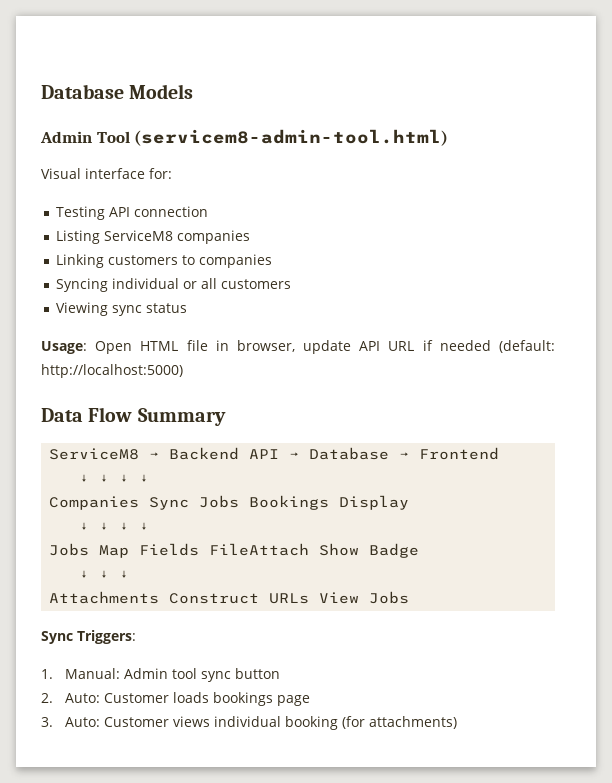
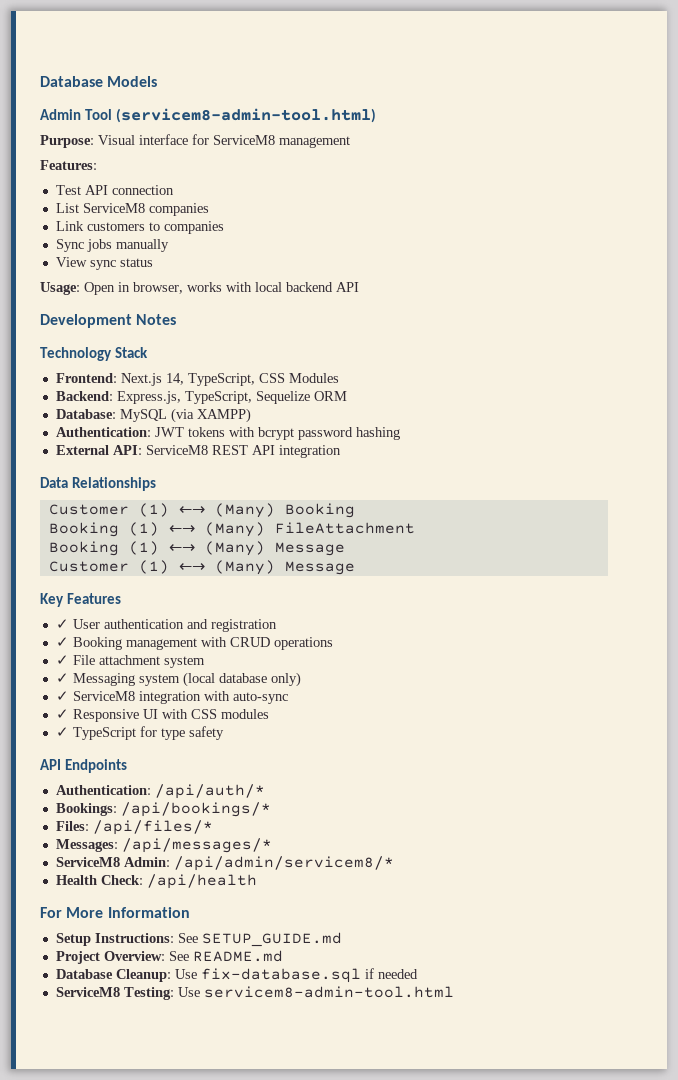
- Visual interface for:
- Testing API connection
+ Purpose: Visual interface for ServiceM8 management
+ Features:
+ Test API connection
- Listing ServiceM8 companies
+ List ServiceM8 companies
- Linking customers to companies
+ Link customers to companies
- Syncing individual or all customers
- Viewing sync status
- Usage: Open HTML file in browser, update API URL if needed (default: http://localhost:5000)
- Data Flow Summary
- ServiceM8 → Backend API → Database → Frontend
- ↓ ↓ ↓ ↓
- Companies Sync Jobs Bookings Display
- ↓ ↓ ↓ ↓
- Jobs Map Fields FileAttach Show Badge
- ↓ ↓ ↓
- Attachments Construct URLs View Jobs
- Sync Triggers:
- 1. Manual: Admin tool sync button
- 2. Auto: Customer loads bookings page
- 3. Auto: Customer views individual booking (for attachments)
+ Sync jobs manually
+ View sync status
+ Usage: Open in browser, works with local backend API
+ Development Notes
+ Technology Stack
+ Frontend: Next.js 14, TypeScript, CSS Modules
+ Backend: Express.js, TypeScript, Sequelize ORM
+ Database: MySQL (via XAMPP)
+ Authentication: JWT tokens with bcrypt password hashing
+ External API: ServiceM8 REST API integration
+ Data Relationships
+ Customer (1) ←→ (Many) Booking
+ Booking (1) ←→ (Many) FileAttachment
+ Booking (1) ←→ (Many) Message
+ Customer (1) ←→ (Many) Message
+ Key Features
+ ✓ User authentication and registration
+ ✓ Booking management with CRUD operations
+ ✓ File attachment system
+ ✓ Messaging system (local database only)
+ ✓ ServiceM8 integration with auto-sync
+ ✓ Responsive UI with CSS modules
+ ✓ TypeScript for type safety
+ API Endpoints
+ Authentication: /api/auth/*
+ Bookings: /api/bookings/*
+ Files: /api/files/*
+ Messages: /api/messages/*
+ ServiceM8 Admin: /api/admin/servicem8/*
+ Health Check: /api/health
+ For More Information
+ Setup Instructions: See SETUP_GUIDE.md
+ Project Overview: See README.md
+ Database Cleanup: Use fix-database.sql if needed
+ ServiceM8 Testing: Use servicem8-admin-tool.html

